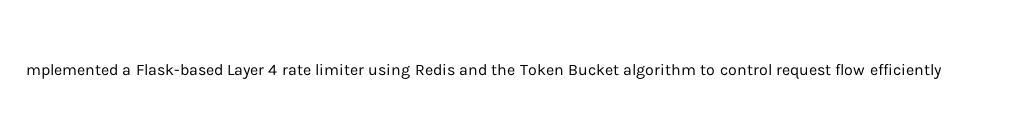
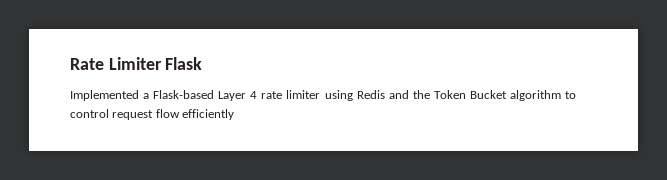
- mplemented a Flask-based Layer 4 rate limiter using Redis and the Token Bucket algorithm to control request flow efficiently
+ Rate Limiter Flask
+ Implemented a Flask-based Layer 4 rate limiter using Redis and the Token Bucket algorithm to control request flow efficiently

